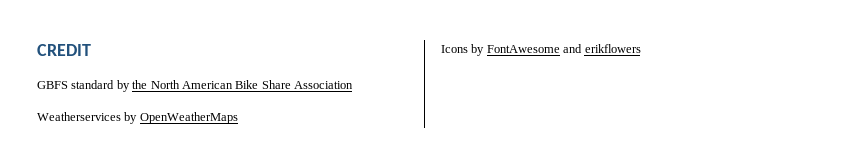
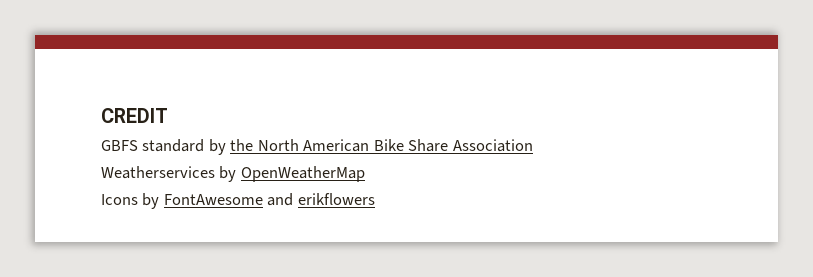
- Weatherservices by OpenWeatherMaps
+ Weatherservices by OpenWeatherMap

